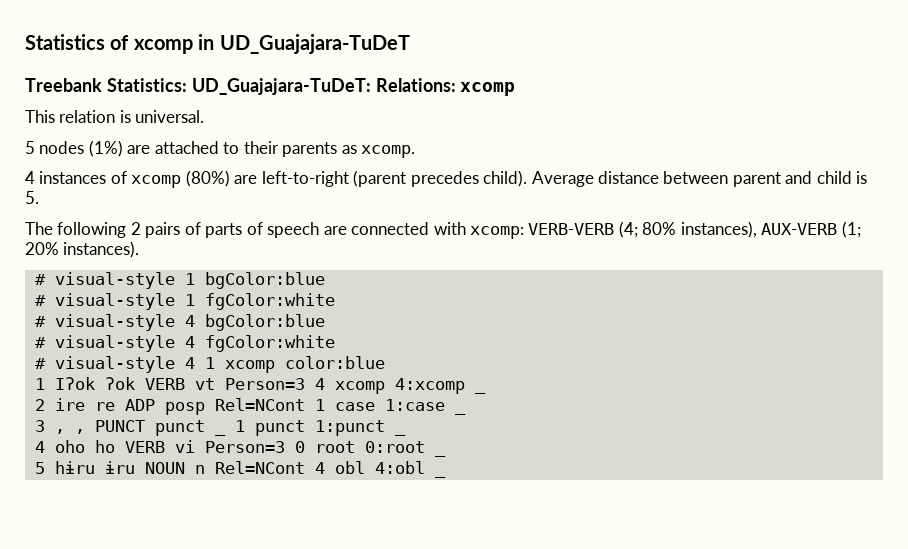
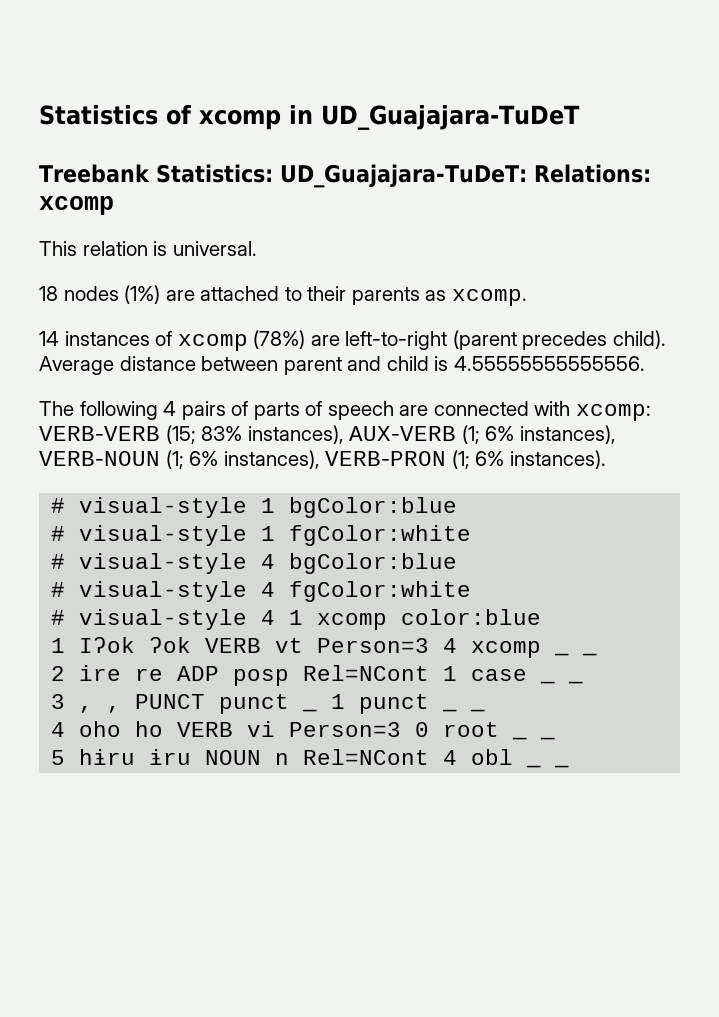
- 5 nodes (1%) are attached to their parents as xcomp.
+ 18 nodes (1%) are attached to their parents as xcomp.
- 4 instances of xcomp (80%) are left-to-right (parent precedes child).
+ 14 instances of xcomp (78%) are left-to-right (parent precedes child).
- Average distance between parent and child is 5.
+ Average distance between parent and child is 4.55555555555556.
- The following 2 pairs of parts of speech are connected with xcomp: VERB-VERB (4; 80% instances), AUX-VERB (1; 20% instances).
+ The following 4 pairs of parts of speech are connected with xcomp: VERB-VERB (15; 83% instances), AUX-VERB (1; 6% instances), VERB-NOUN (1; 6% instances), VERB-PRON (1; 6% instances).
- 1 Iʔok ʔok VERB vt Person=3 4 xcomp 4:xcomp _
+ 1 Iʔok ʔok VERB vt Person=3 4 xcomp _ _
- 2 ire re ADP posp Rel=NCont 1 case 1:case _
+ 2 ire re ADP posp Rel=NCont 1 case _ _
- 3 , , PUNCT punct _ 1 punct 1:punct _
+ 3 , , PUNCT punct _ 1 punct _ _
- 4 oho ho VERB vi Person=3 0 root 0:root _
+ 4 oho ho VERB vi Person=3 0 root _ _
- 5 hɨru ɨru NOUN n Rel=NCont 4 obl 4:obl _
+ 5 hɨru ɨru NOUN n Rel=NCont 4 obl _ _

